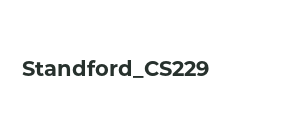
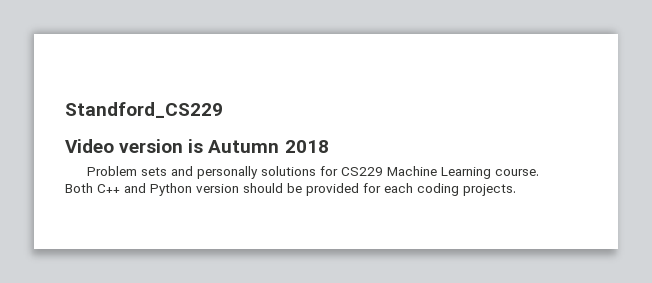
+ Video version is Autumn 2018
+ Problem sets and personally solutions for CS229 Machine Learning course. Both C++ and Python version should be provided for each coding projects.

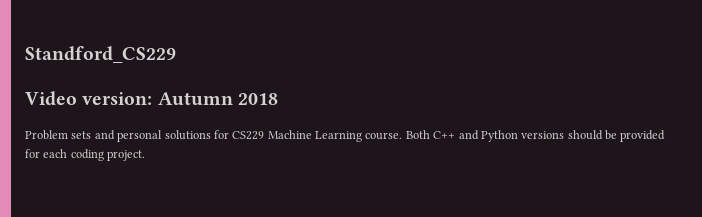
- Video version is Autumn 2018
+ Video version: Autumn 2018
- Problem sets and personally solutions for CS229 Machine Learning course.
+ Problem sets and personal solutions for CS229 Machine Learning course.
- Both C++ and Python version should be provided for each coding projects.
+ Both C++ and Python versions should be provided for each coding project.

